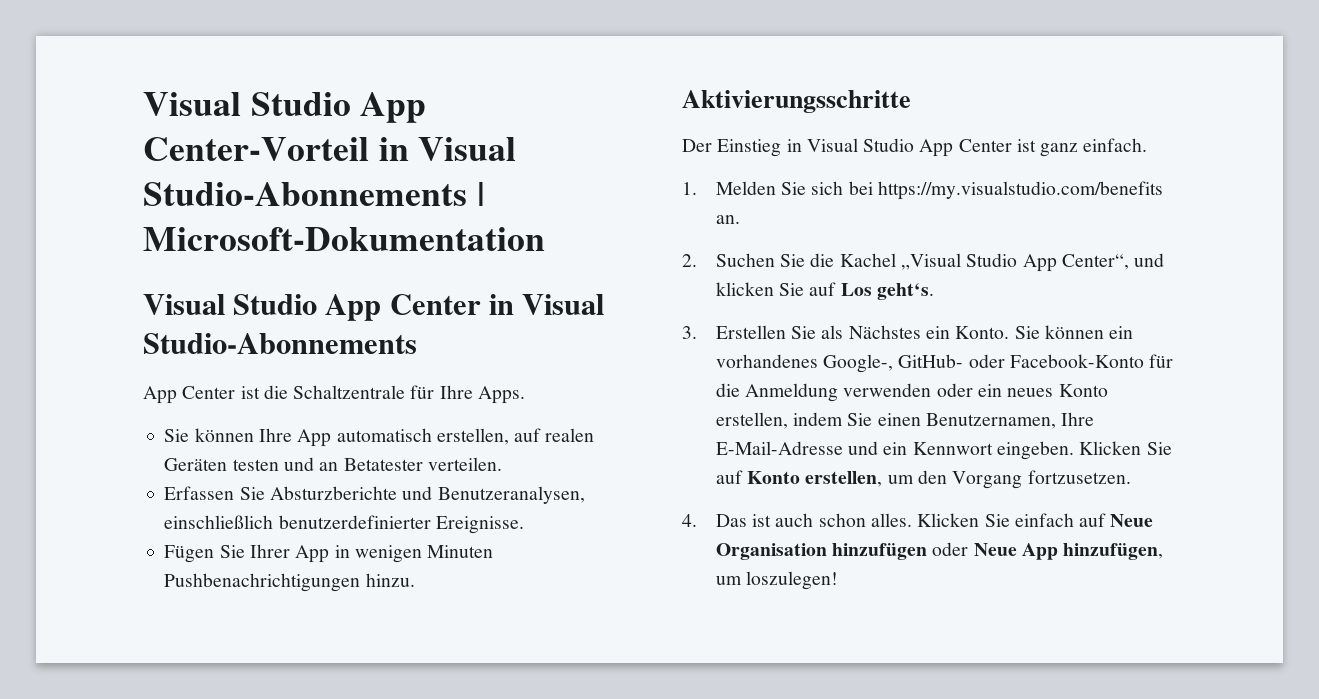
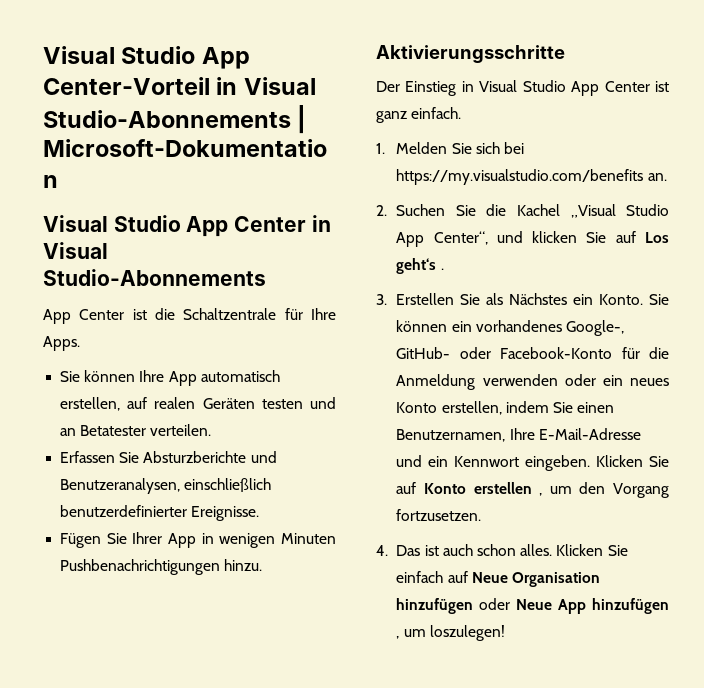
- 2. Suchen Sie die Kachel „Visual Studio App Center“, und klicken Sie auf Los geht‘s.
+ 2. Suchen Sie die Kachel „Visual Studio App Center“, und klicken Sie auf Los geht‘s .
- Klicken Sie auf Konto erstellen, um den Vorgang fortzusetzen.
+ Klicken Sie auf Konto erstellen , um den Vorgang fortzusetzen.
- Klicken Sie einfach auf Neue Organisation hinzufügen oder Neue App hinzufügen, um loszulegen!
+ Klicken Sie einfach auf Neue Organisation hinzufügen oder Neue App hinzufügen , um loszulegen!

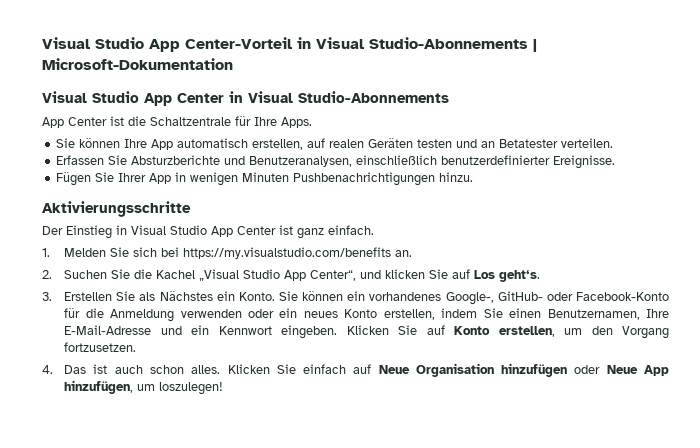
- 2. Suchen Sie die Kachel „Visual Studio App Center“, und klicken Sie auf Los geht‘s .
+ 2. Suchen Sie die Kachel „Visual Studio App Center“, und klicken Sie auf Los geht‘s.
- Klicken Sie auf Konto erstellen , um den Vorgang fortzusetzen.
+ Klicken Sie auf Konto erstellen, um den Vorgang fortzusetzen.
- Klicken Sie einfach auf Neue Organisation hinzufügen oder Neue App hinzufügen , um loszulegen!
+ Klicken Sie einfach auf Neue Organisation hinzufügen oder Neue App hinzufügen, um loszulegen!

